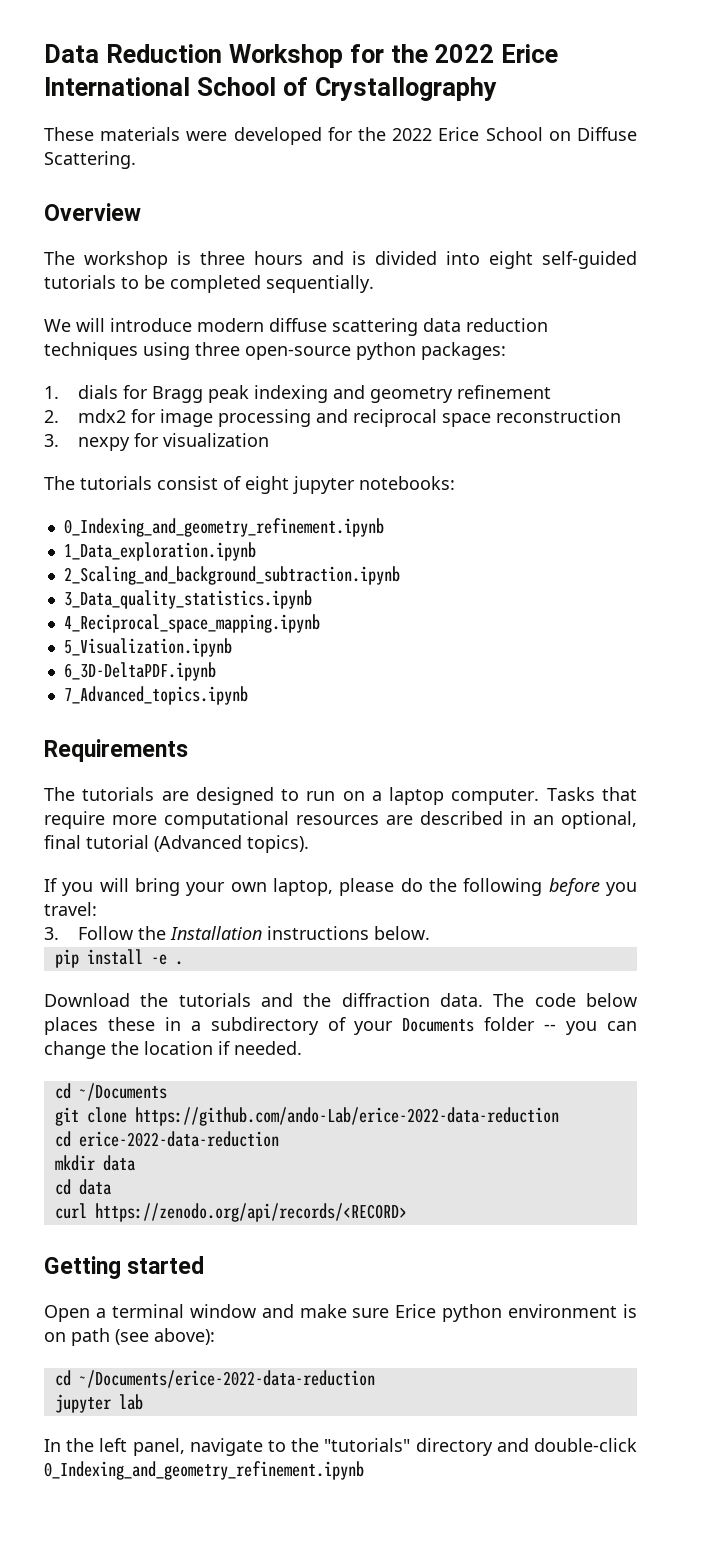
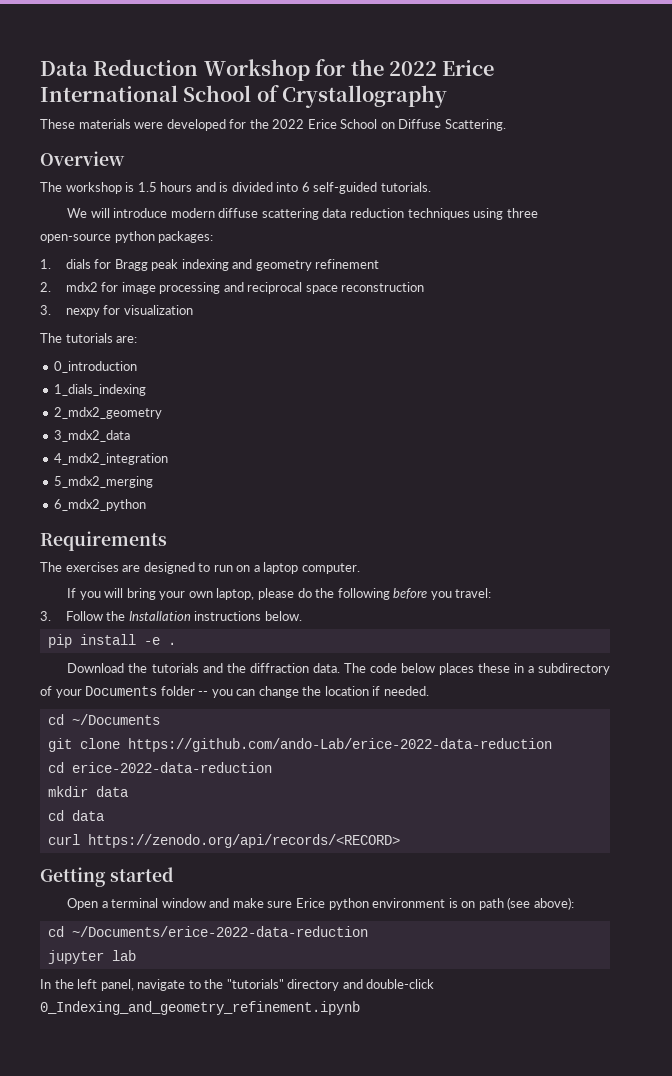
- The workshop is three hours and is divided into eight self-guided tutorials to be completed sequentially.
+ The workshop is 1.5 hours and is divided into 6 self-guided tutorials.
- The tutorials consist of eight jupyter notebooks:
- 0_Indexing_and_geometry_refinement.ipynb
- 1_Data_exploration.ipynb
- 2_Scaling_and_background_subtraction.ipynb
- 3_Data_quality_statistics.ipynb
- 4_Reciprocal_space_mapping.ipynb
- 5_Visualization.ipynb
- 6_3D-DeltaPDF.ipynb
- 7_Advanced_topics.ipynb
+ The tutorials are:
+ 0_introduction
+ 1_dials_indexing
+ 2_mdx2_geometry
+ 3_mdx2_data
+ 4_mdx2_integration
+ 5_mdx2_merging
+ 6_mdx2_python
- The tutorials are designed to run on a laptop computer. Tasks that require more computational resources are described in an optional, final tutorial (Advanced topics).
+ The exercises are designed to run on a laptop computer.

